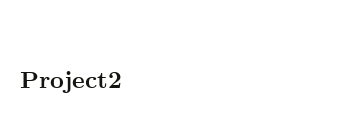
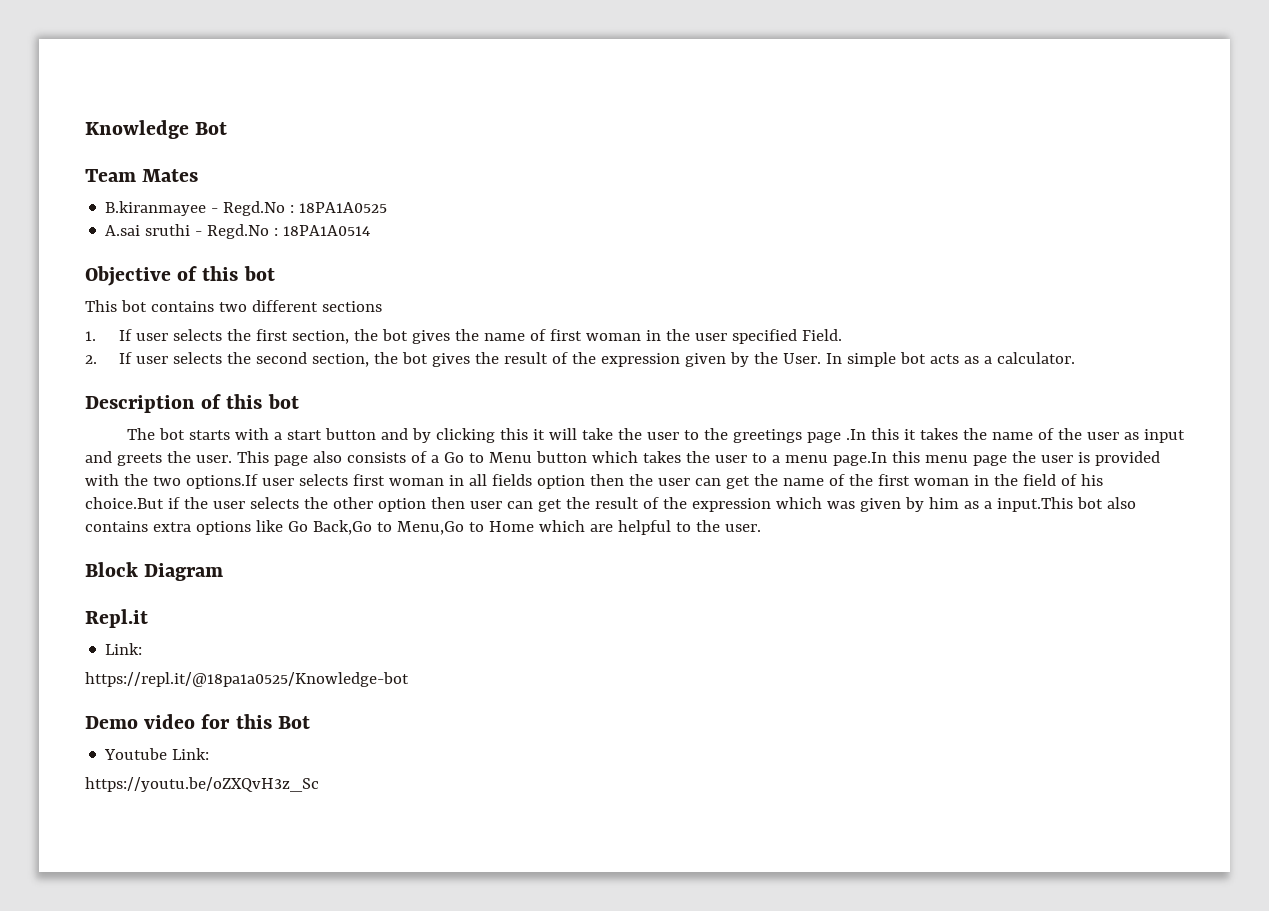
- Project2
+ Knowledge Bot
+ Team Mates
+ B.kiranmayee - Regd.No : 18PA1A0525
+ A.sai sruthi - Regd.No : 18PA1A0514
+ Objective of this bot
+ This bot contains two different sections
+ 1. If user selects the first section, the bot gives the name of first woman in the user specified Field.
+ 2. If user selects the second section, the bot gives the result of the expression given by the User. In simple bot acts as a calculator.
+ Description of this bot
+ The bot starts with a start button and by clicking this it will take the user to the greetings page .In this it takes the name of the user as input and greets the user. This page also consists of a Go to Menu button which takes the user to a menu page.In this menu page the user is provided with the two options.If user selects first woman in all fields option then the user can get the name of the first woman in the field of his choice.But if the user selects the other option then user can get the result of the expression which was given by him as a input.This bot also contains extra options like Go Back,Go to Menu,Go to Home which are helpful to the user.
+ Block Diagram
+ Repl.it
+ Link:
+ https://repl.it/@18pa1a0525/Knowledge-bot
+ Demo video for this Bot
+ Youtube Link:
+ https://youtu.be/oZXQvH3z_Sc

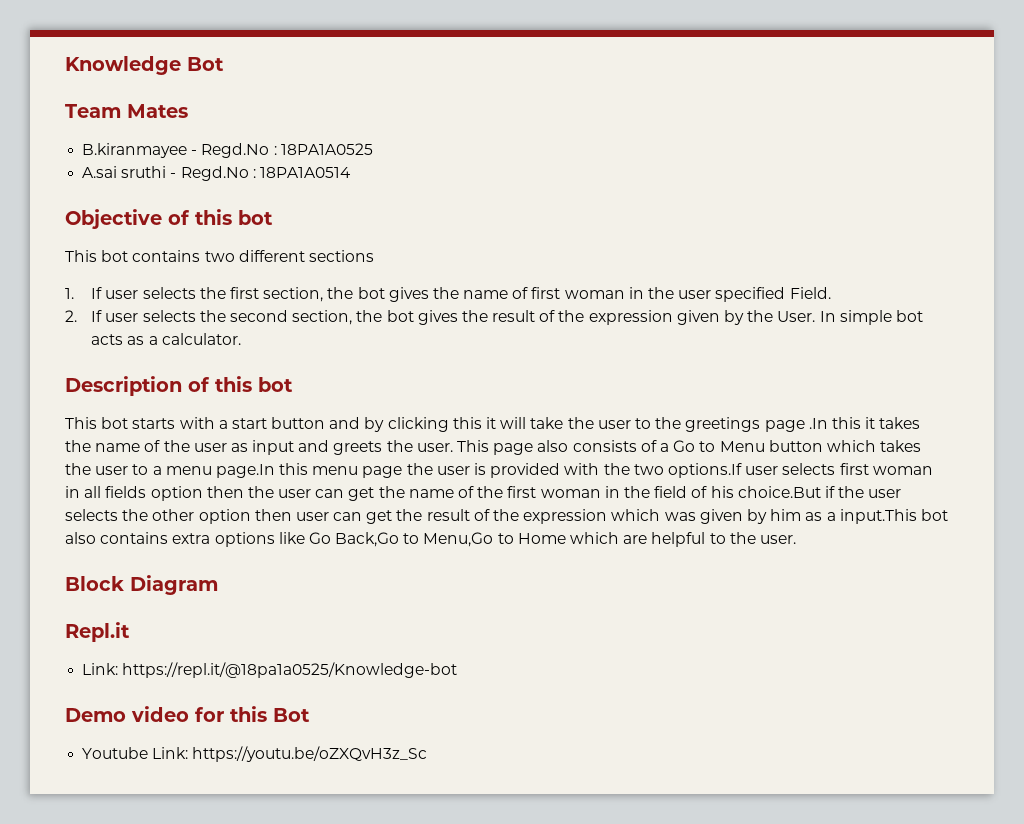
- The bot starts with a start button and by clicking this it will take the user to the greetings page .In this it takes the name of the user as input and greets the user.
+ This bot starts with a start button and by clicking this it will take the user to the greetings page .In this it takes the name of the user as input and greets the user.
  Repl.it
- Link:
- https://repl.it/@18pa1a0525/Knowledge-bot
+ Link: https://repl.it/@18pa1a0525/Knowledge-bot
- Youtube Link:
- https://youtu.be/oZXQvH3z_Sc
+ Youtube Link: https://youtu.be/oZXQvH3z_Sc

